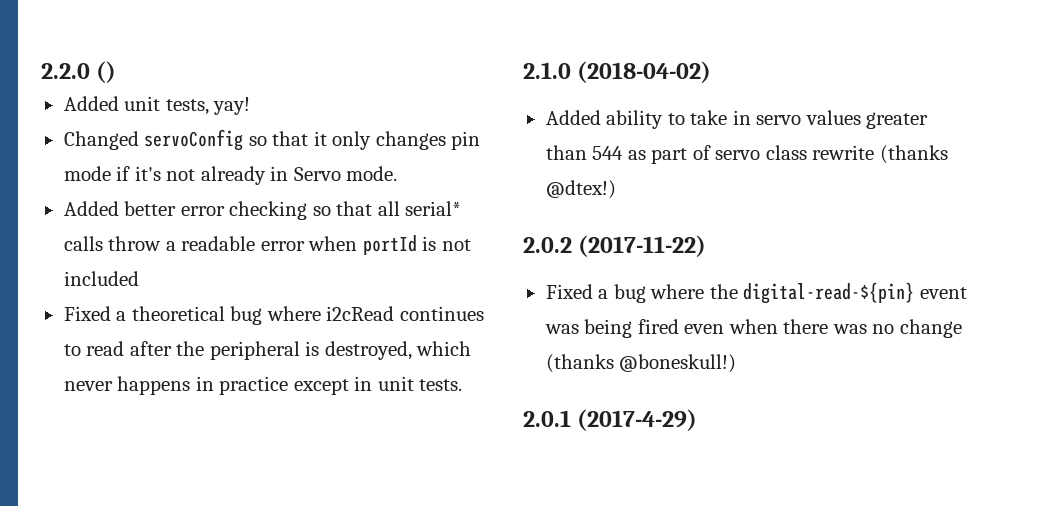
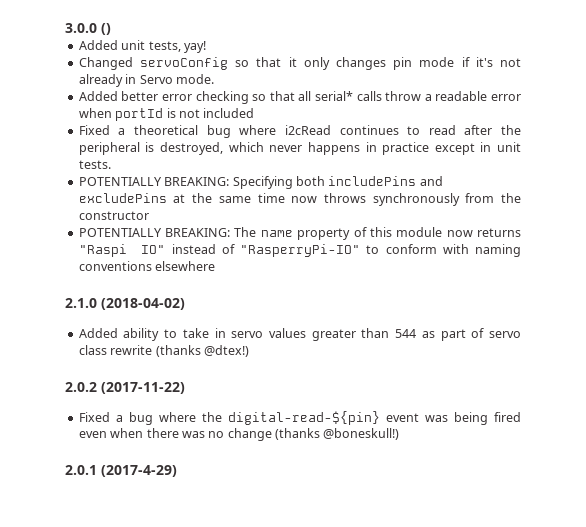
- 2.2.0 ()
+ 3.0.0 ()
+ POTENTIALLY BREAKING: Specifying both includePins and excludePins at the same time now throws synchronously from the constructor
+ POTENTIALLY BREAKING: The name property of this module now returns "Raspi IO" instead of "RasperryPi-IO" to conform with naming conventions elsewhere

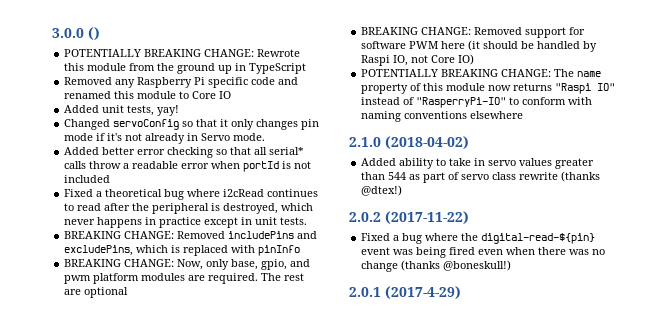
+ POTENTIALLY BREAKING CHANGE: Rewrote this module from the ground up in TypeScript
+ Removed any Raspberry Pi specific code and renamed this module to Core IO
- POTENTIALLY BREAKING: Specifying both includePins and excludePins at the same time now throws synchronously from the constructor
- POTENTIALLY BREAKING: The name property of this module now returns "Raspi IO" instead of "RasperryPi-IO" to conform with naming conventions elsewhere
+ BREAKING CHANGE: Removed includePins and excludePins, which is replaced with pinInfo
+ BREAKING CHANGE: Now, only base, gpio, and pwm platform modules are required. The rest are optional
+ BREAKING CHANGE: Removed support for software PWM here (it should be handled by Raspi IO, not Core IO)
+ POTENTIALLY BREAKING CHANGE: The name property of this module now returns "Raspi IO" instead of "RasperryPi-IO" to conform with naming conventions elsewhere

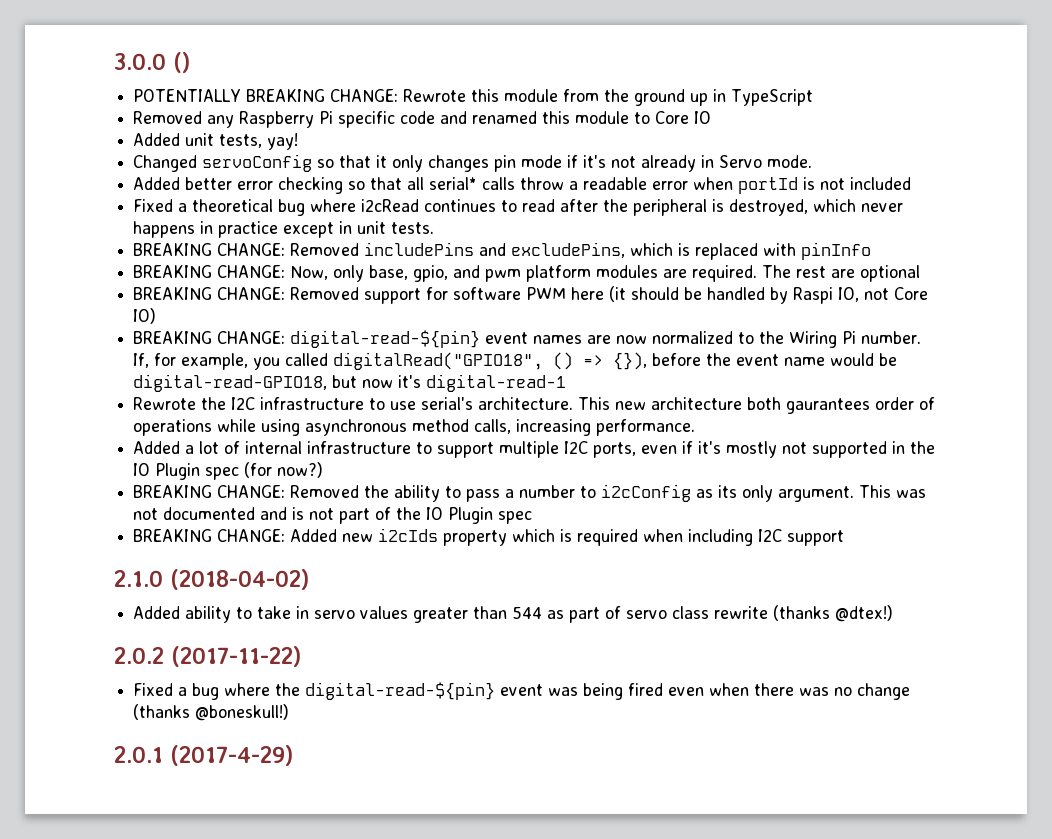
- POTENTIALLY BREAKING CHANGE: The name property of this module now returns "Raspi IO" instead of "RasperryPi-IO" to conform with naming conventions elsewhere
+ BREAKING CHANGE: digital-read-${pin} event names are now normalized to the Wiring Pi number. If, for example, you called digitalRead("GPIO18", () => {}), before the event name would be digital-read-GPIO18, but now it's digital-read-1
+ Rewrote the I2C infrastructure to use serial's architecture. This new architecture both gaurantees order of operations while using asynchronous method calls, increasing performance.
+ Added a lot of internal infrastructure to support multiple I2C ports, even if it's mostly not supported in the IO Plugin spec (for now?)
+ BREAKING CHANGE: Removed the ability to pass a number to i2cConfig as its only argument. This was not documented and is not part of the IO Plugin spec
+ BREAKING CHANGE: Added new i2cIds property which is required when including I2C support

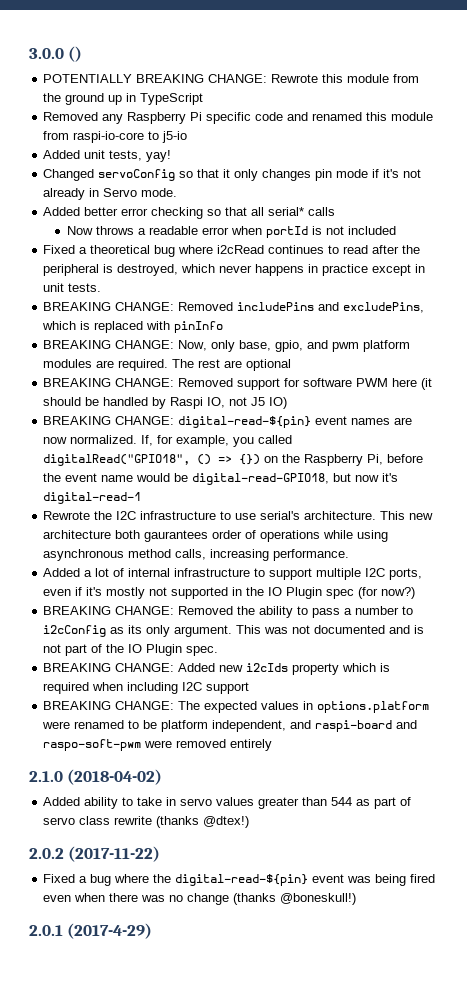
- Removed any Raspberry Pi specific code and renamed this module to Core IO
+ Removed any Raspberry Pi specific code and renamed this module from raspi-io-core to j5-io
- Added better error checking so that all serial* calls throw a readable error when portId is not included
+ Added better error checking so that all serial* calls
+ Now throws a readable error when portId is not included
- BREAKING CHANGE: Removed support for software PWM here (it should be handled by Raspi IO, not Core IO)
+ BREAKING CHANGE: Removed support for software PWM here (it should be handled by Raspi IO, not J5 IO)
- BREAKING CHANGE: digital-read-${pin} event names are now normalized to the Wiring Pi number.
+ BREAKING CHANGE: digital-read-${pin} event names are now normalized.
- If, for example, you called digitalRead("GPIO18", () => {}), before the event name would be digital-read-GPIO18, but now it's digital-read-1
+ If, for example, you called digitalRead("GPIO18", () => {}) on the Raspberry Pi, before the event name would be digital-read-GPIO18, but now it's digital-read-1
- This was not documented and is not part of the IO Plugin spec
+ This was not documented and is not part of the IO Plugin spec.
+ BREAKING CHANGE: The expected values in options.platform were renamed to be platform independent, and raspi-board and raspo-soft-pwm were removed entirely

